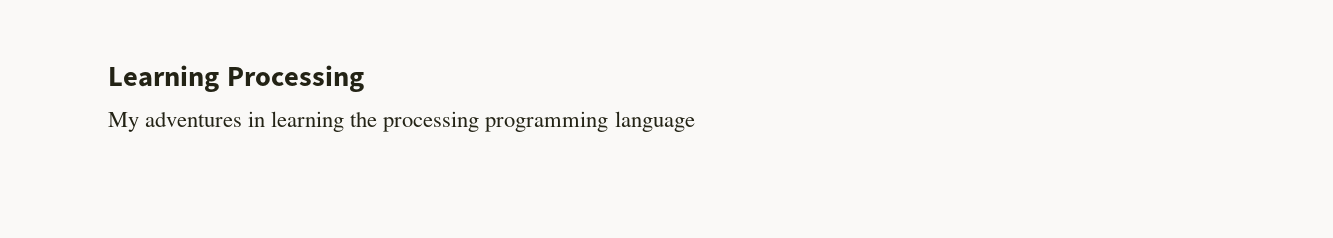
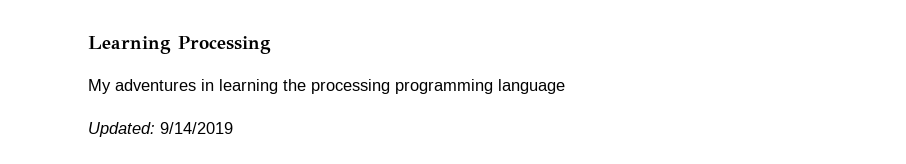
+ Updated: 9/14/2019

